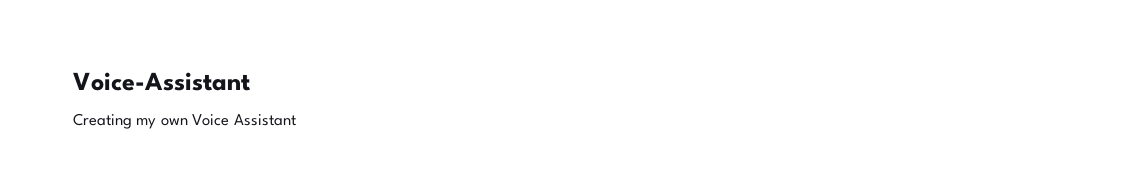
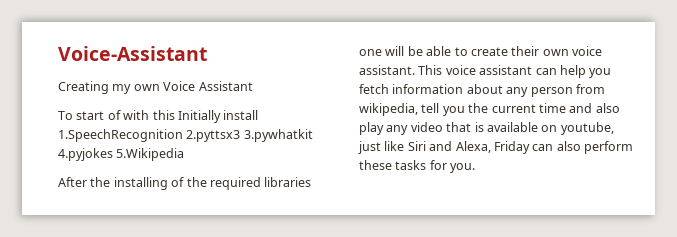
+ To start of with this Initially install 1.SpeechRecognition 2.pyttsx3 3.pywhatkit 4.pyjokes 5.Wikipedia
+ After the installing of the required libraries one will be able to create their own voice assistant. This voice assistant can help you fetch information about any person from wikipedia, tell you the current time and also play any video that is available on youtube, just like Siri and Alexa, Friday can also perform these tasks for you.

